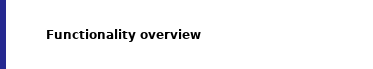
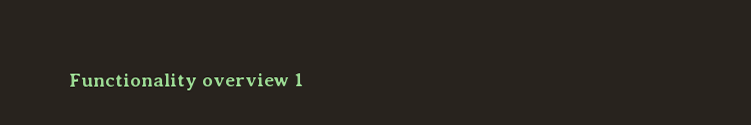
- Functionality overview
+ Functionality overview 1

